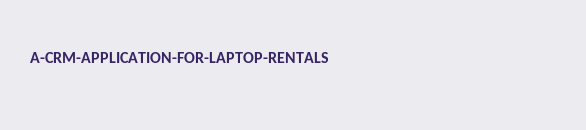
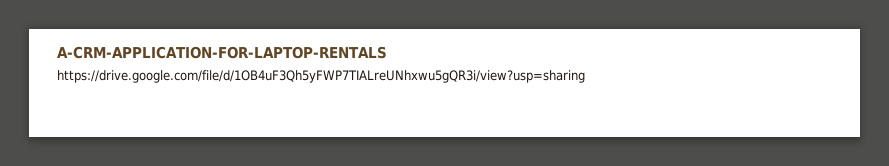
+ https://drive.google.com/file/d/1OB4uF3Qh5yFWP7TIALreUNhxwu5gQR3i/view?usp=sharing

